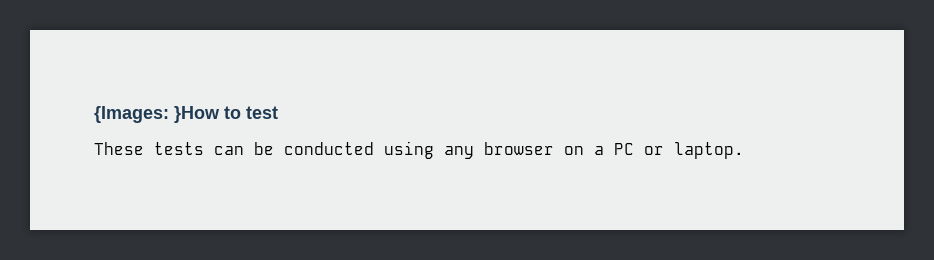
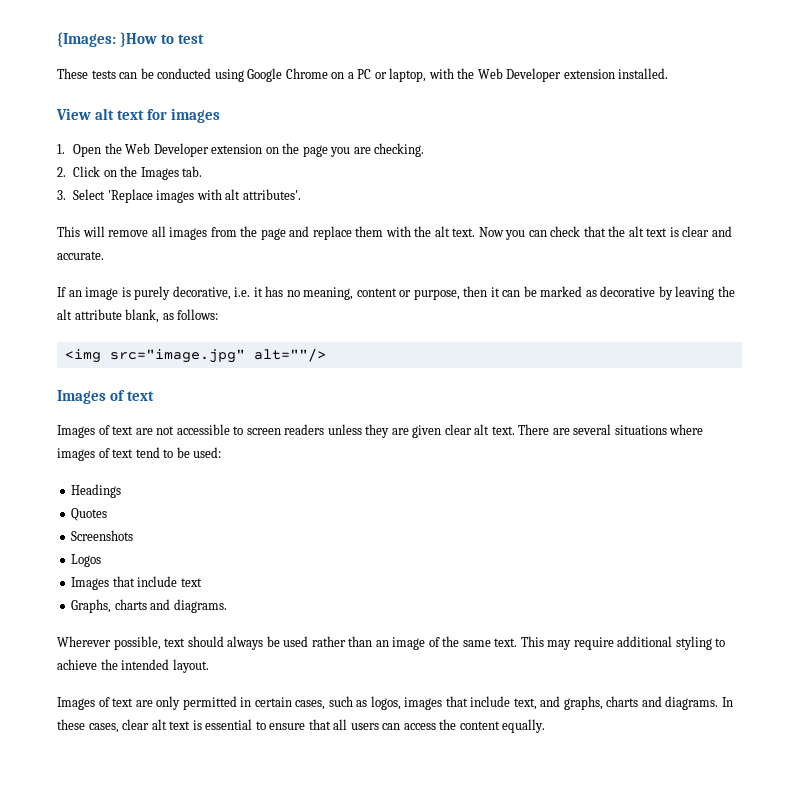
- These tests can be conducted using any browser on a PC or laptop.
+ These tests can be conducted using Google Chrome on a PC or laptop, with the Web Developer extension installed.
+ View alt text for images
+ 1. Open the Web Developer extension on the page you are checking.
+ 2. Click on the Images tab.
+ 3. Select 'Replace images with alt attributes'.
+ This will remove all images from the page and replace them with the alt text. Now you can check that the alt text is clear and accurate.
+ If an image is purely decorative, i.e. it has no meaning, content or purpose, then it can be marked as decorative by leaving the alt attribute blank, as follows:
+ <img src="image.jpg" alt=""/>
+ Images of text
+ Images of text are not accessible to screen readers unless they are given clear alt text. There are several situations where images of text tend to be used:
+ Headings
+ Quotes
+ Screenshots
+ Logos
+ Images that include text
+ Graphs, charts and diagrams.
+ Wherever possible, text should always be used rather than an image of the same text. This may require additional styling to achieve the intended layout.
+ Images of text are only permitted in certain cases, such as logos, images that include text, and graphs, charts and diagrams. In these cases, clear alt text is essential to ensure that all users can access the content equally.

